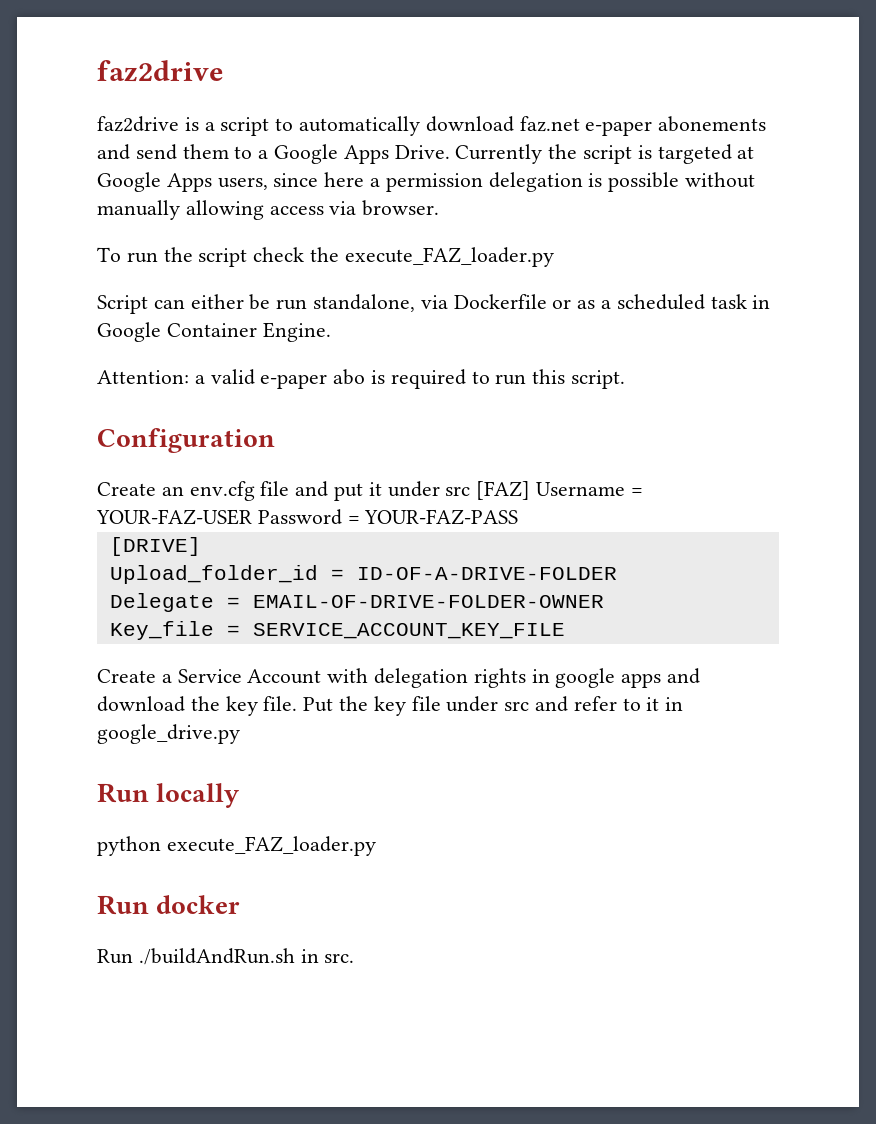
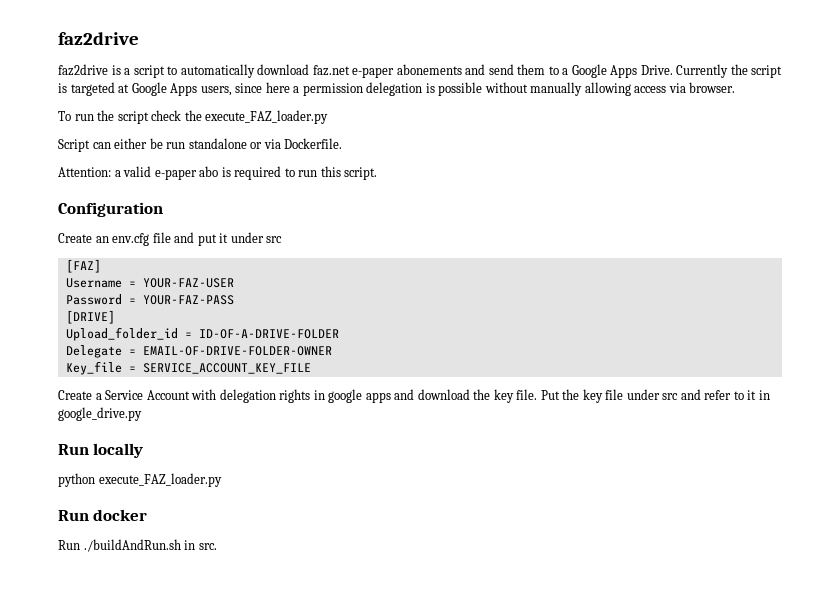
- Script can either be run standalone, via Dockerfile or as a scheduled task in Google Container Engine.
+ Script can either be run standalone or via Dockerfile.
- Create an env.cfg file and put it under src [FAZ] Username = YOUR-FAZ-USER Password = YOUR-FAZ-PASS
+ Create an env.cfg file and put it under src
+ [FAZ]
+ Username = YOUR-FAZ-USER
+ Password = YOUR-FAZ-PASS

